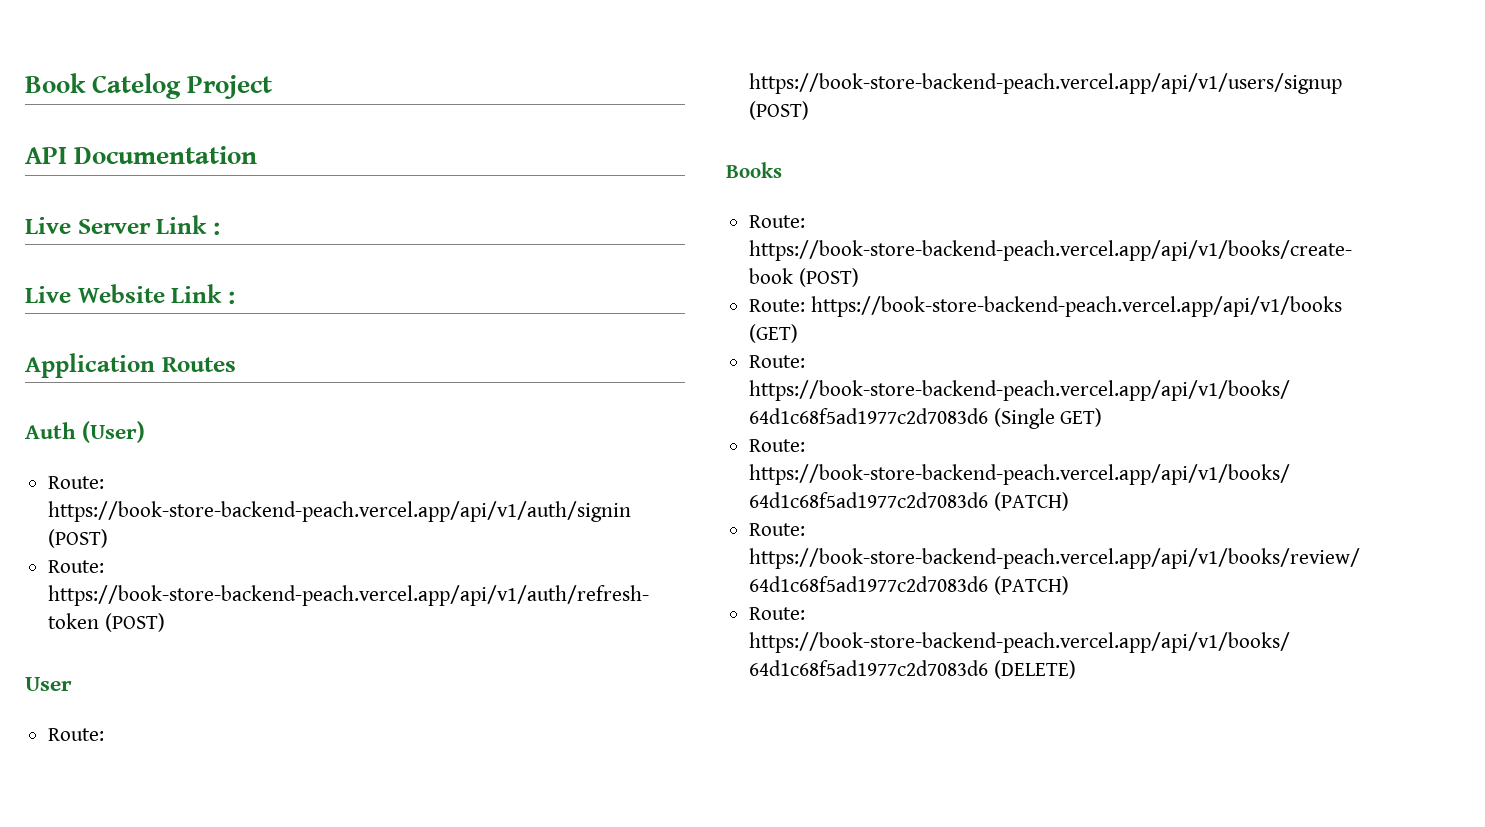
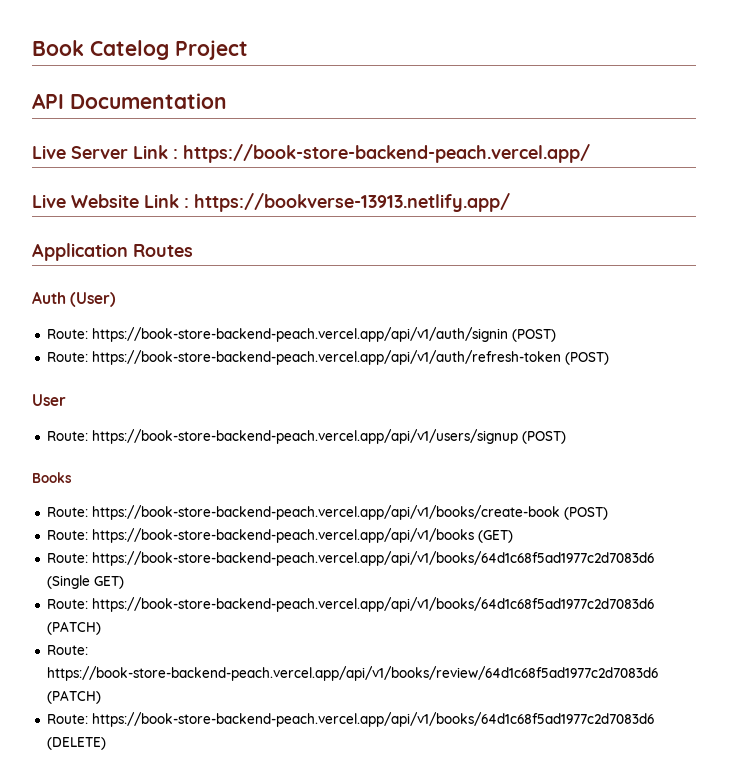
- Live Server Link :
+ Live Server Link : https://book-store-backend-peach.vercel.app/
- Live Website Link :
+ Live Website Link : https://bookverse-13913.netlify.app/

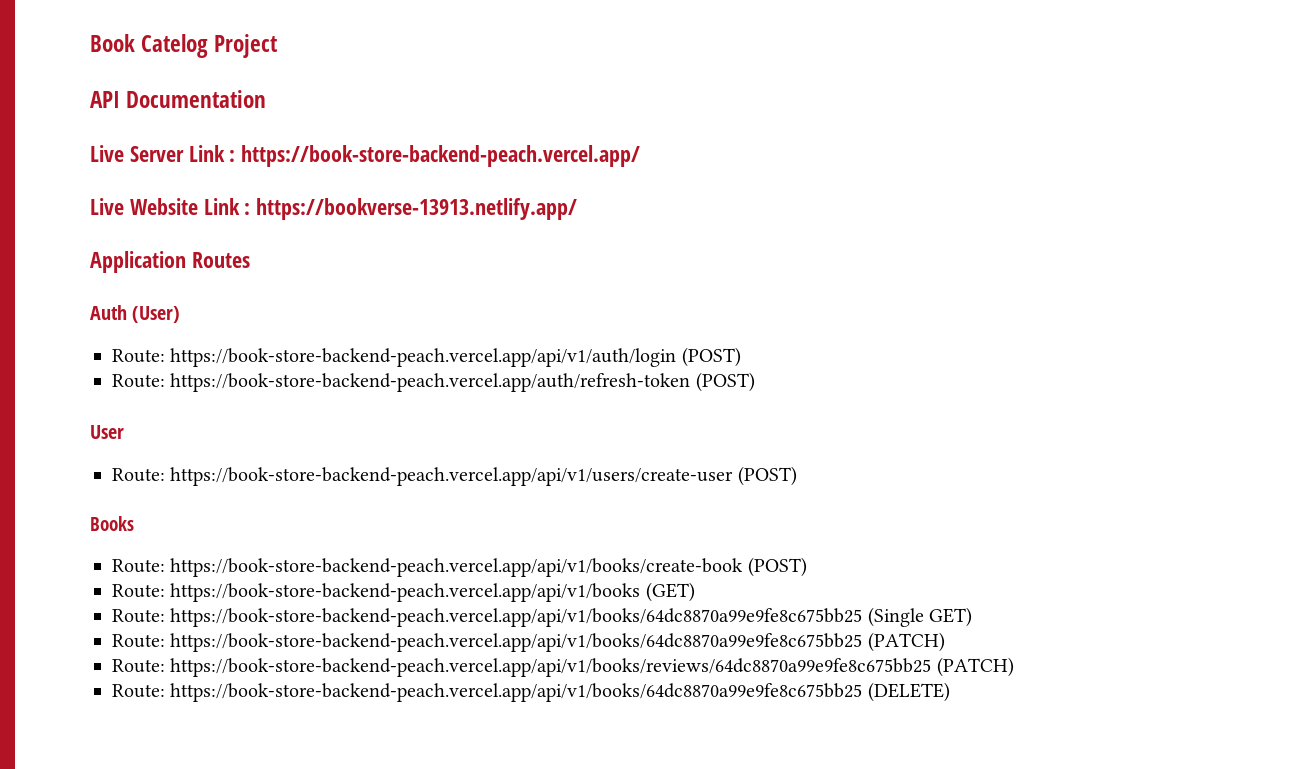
- Route: https://book-store-backend-peach.vercel.app/api/v1/auth/signin (POST)
- Route: https://book-store-backend-peach.vercel.app/api/v1/auth/refresh-token (POST)
+ Route: https://book-store-backend-peach.vercel.app/api/v1/auth/login (POST)
+ Route: https://book-store-backend-peach.vercel.app/auth/refresh-token (POST)
- Route: https://book-store-backend-peach.vercel.app/api/v1/users/signup (POST)
+ Route: https://book-store-backend-peach.vercel.app/api/v1/users/create-user (POST)
- Route: https://book-store-backend-peach.vercel.app/api/v1/books/64d1c68f5ad1977c2d7083d6 (Single GET)
+ Route: https://book-store-backend-peach.vercel.app/api/v1/books/64dc8870a99e9fe8c675bb25 (Single GET)
- Route: https://book-store-backend-peach.vercel.app/api/v1/books/64d1c68f5ad1977c2d7083d6 (PATCH)
- Route: https://book-store-backend-peach.vercel.app/api/v1/books/review/64d1c68f5ad1977c2d7083d6 (PATCH)
- Route: https://book-store-backend-peach.vercel.app/api/v1/books/64d1c68f5ad1977c2d7083d6 (DELETE)
+ Route: https://book-store-backend-peach.vercel.app/api/v1/books/64dc8870a99e9fe8c675bb25 (PATCH)
+ Route: https://book-store-backend-peach.vercel.app/api/v1/books/reviews/64dc8870a99e9fe8c675bb25 (PATCH)
+ Route: https://book-store-backend-peach.vercel.app/api/v1/books/64dc8870a99e9fe8c675bb25 (DELETE)

